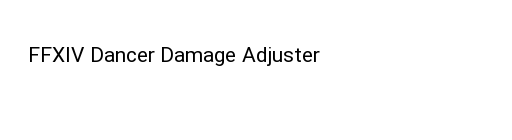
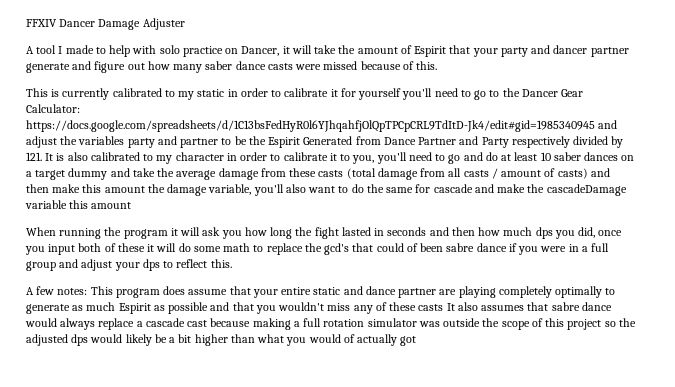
+ A tool I made to help with solo practice on Dancer, it will take the amount of Espirit that your party and dancer partner generate and figure out how many saber dance casts were missed because of this.
+ This is currently calibrated to my static in order to calibrate it for yourself you'll need to go to the Dancer Gear Calculator: https://docs.google.com/spreadsheets/d/1C13bsFedHyR0l6YJhqahfjOlQpTPCpCRL9TdItD-Jk4/edit#gid=1985340945 and adjust the variables party and partner to be the Espirit Generated from Dance Partner and Party respectively divided by 121. It is also calibrated to my character in order to calibrate it to you, you'll need to go and do at least 10 saber dances on a target dummy and take the average damage from these casts (total damage from all casts / amount of casts) and then make this amount the damage variable, you'll also want to do the same for cascade and make the cascadeDamage variable this amount
+ When running the program it will ask you how long the fight lasted in seconds and then how much dps you did, once you input both of these it will do some math to replace the gcd's that could of been sabre dance if you were in a full group and adjust your dps to reflect this.
+ A few notes: This program does assume that your entire static and dance partner are playing completely optimally to generate as much Espirit as possible and that you wouldn't miss any of these casts It also assumes that sabre dance would always replace a cascade cast because making a full rotation simulator was outside the scope of this project so the adjusted dps would likely be a bit higher than what you would of actually got

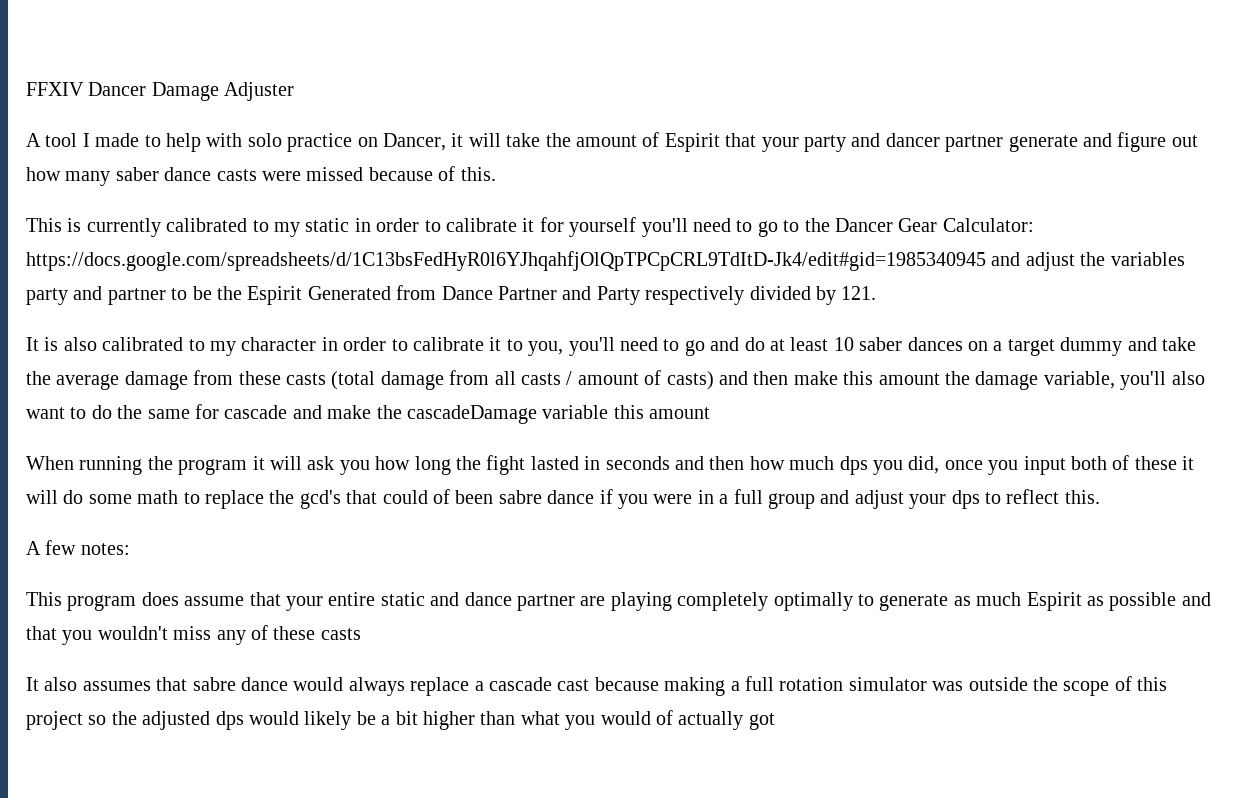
- https://docs.google.com/spreadsheets/d/1C13bsFedHyR0l6YJhqahfjOlQpTPCpCRL9TdItD-Jk4/edit#gid=1985340945 and adjust the variables party and partner to be the Espirit Generated from Dance Partner and Party respectively divided by 121. It is also calibrated to my character in order to calibrate it to you, you'll need to go and do at least 10 saber dances on a target dummy and take the average damage from these casts (total damage from all casts / amount of casts) and then make this amount the damage variable, you'll also want to do the same for cascade and make the cascadeDamage variable this amount
+ https://docs.google.com/spreadsheets/d/1C13bsFedHyR0l6YJhqahfjOlQpTPCpCRL9TdItD-Jk4/edit#gid=1985340945 and adjust the variables party and partner to be the Espirit Generated from Dance Partner and Party respectively divided by 121.
+ It is also calibrated to my character in order to calibrate it to you, you'll need to go and do at least 10 saber dances on a target dummy and take the average damage from these casts (total damage from all casts / amount of casts) and then make this amount the damage variable, you'll also want to do the same for cascade and make the cascadeDamage variable this amount
- A few notes: This program does assume that your entire static and dance partner are playing completely optimally to generate as much Espirit as possible and that you wouldn't miss any of these casts It also assumes that sabre dance would always replace a cascade cast because making a full rotation simulator was outside the scope of this project so the adjusted dps would likely be a bit higher than what you would of actually got
+ A few notes:
+ This program does assume that your entire static and dance partner are playing completely optimally to generate as much Espirit as possible and that you wouldn't miss any of these casts
+ It also assumes that sabre dance would always replace a cascade cast because making a full rotation simulator was outside the scope of this project so the adjusted dps would likely be a bit higher than what you would of actually got

